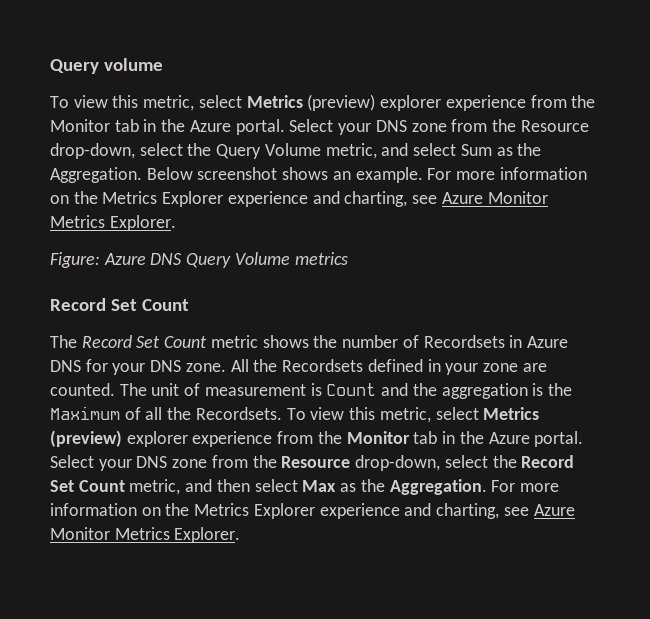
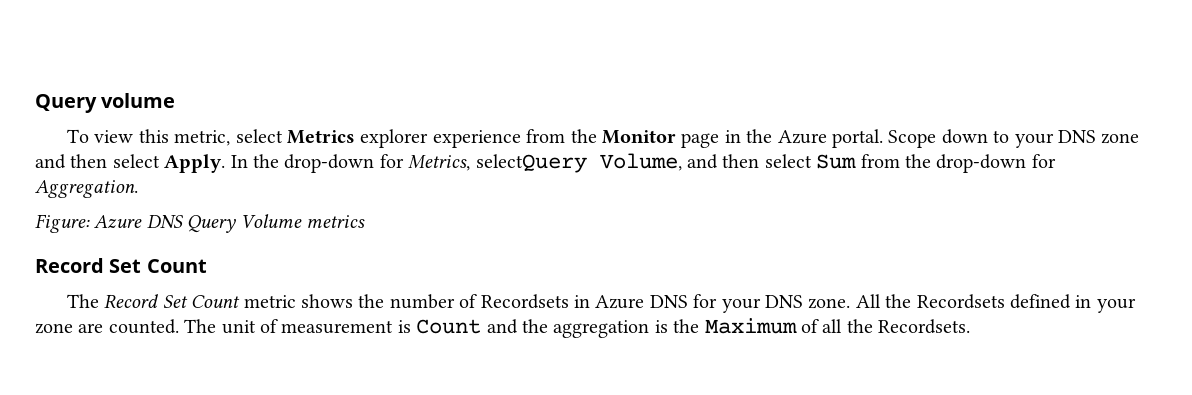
- To view this metric, select Metrics (preview) explorer experience from the Monitor tab in the Azure portal. Select your DNS zone from the Resource drop-down, select the Query Volume metric, and select Sum as the Aggregation. Below screenshot shows an example. For more information on the Metrics Explorer experience and charting, see Azure Monitor Metrics Explorer.
+ To view this metric, select Metrics explorer experience from the Monitor page in the Azure portal. Scope down to your DNS zone and then select Apply. In the drop-down for Metrics, selectQuery Volume, and then select Sum from the drop-down for Aggregation.
- To view this metric, select Metrics (preview) explorer experience from the Monitor tab in the Azure portal. Select your DNS zone from the Resource drop-down, select the Record Set Count metric, and then select Max as the Aggregation. For more information on the Metrics Explorer experience and charting, see Azure Monitor Metrics Explorer.

